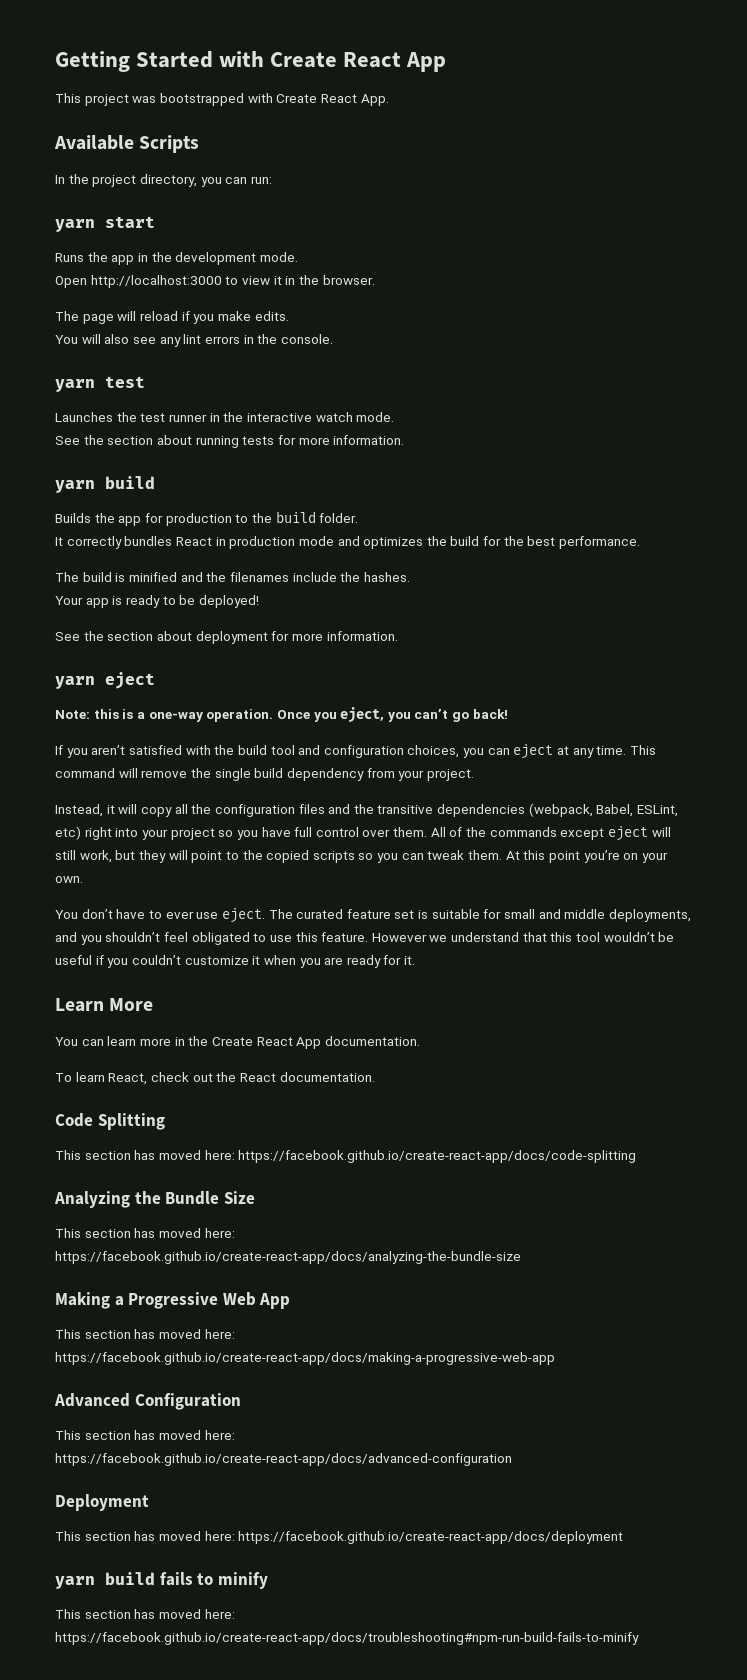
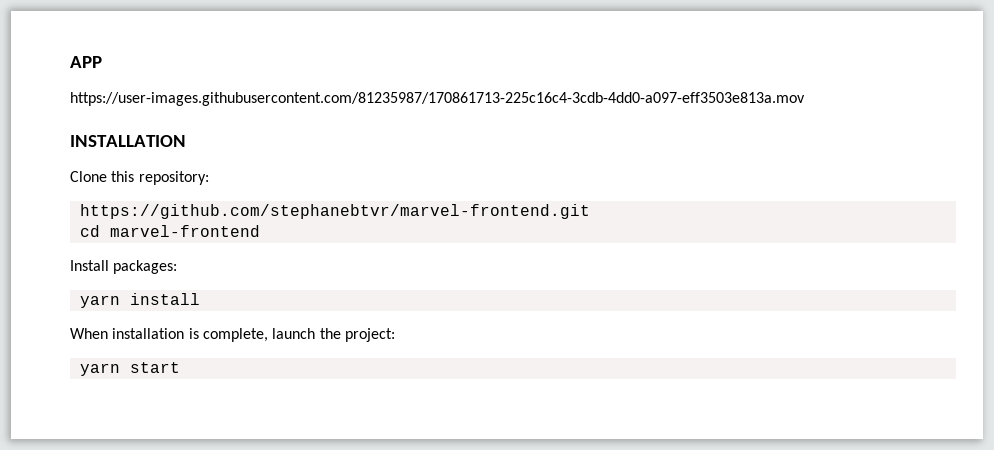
- Getting Started with Create React App
- This project was bootstrapped with Create React App.
- Available Scripts
- In the project directory, you can run:
+ APP
+ https://user-images.githubusercontent.com/81235987/170861713-225c16c4-3cdb-4dd0-a097-eff3503e813a.mov
+ INSTALLATION
+ Clone this repository:
+ https://github.com/stephanebtvr/marvel-frontend.git
+ cd marvel-frontend
+ Install packages:
+ yarn install
+ When installation is complete, launch the project:
  yarn start
- Runs the app in the development mode.
- Open http://localhost:3000 to view it in the browser.
- The page will reload if you make edits.
- You will also see any lint errors in the console.
- yarn test
- Launches the test runner in the interactive watch mode.
- See the section about running tests for more information.
- yarn build
- Builds the app for production to the build folder.
- It correctly bundles React in production mode and optimizes the build for the best performance.
- The build is minified and the filenames include the hashes.
- Your app is ready to be deployed!
- See the section about deployment for more information.
- yarn eject
- Note: this is a one-way operation. Once you eject, you can’t go back!
- If you aren’t satisfied with the build tool and configuration choices, you can eject at any time. This command will remove the single build dependency from your project.
- Instead, it will copy all the configuration files and the transitive dependencies (webpack, Babel, ESLint, etc) right into your project so you have full control over them. All of the commands except eject will still work, but they will point to the copied scripts so you can tweak them. At this point you’re on your own.
- You don’t have to ever use eject. The curated feature set is suitable for small and middle deployments, and you shouldn’t feel obligated to use this feature. However we understand that this tool wouldn’t be useful if you couldn’t customize it when you are ready for it.
- Learn More
- You can learn more in the Create React App documentation.
- To learn React, check out the React documentation.
- Code Splitting
- This section has moved here: https://facebook.github.io/create-react-app/docs/code-splitting
- Analyzing the Bundle Size
- This section has moved here: https://facebook.github.io/create-react-app/docs/analyzing-the-bundle-size
- Making a Progressive Web App
- This section has moved here: https://facebook.github.io/create-react-app/docs/making-a-progressive-web-app
- Advanced Configuration
- This section has moved here: https://facebook.github.io/create-react-app/docs/advanced-configuration
- Deployment
- This section has moved here: https://facebook.github.io/create-react-app/docs/deployment
- yarn build fails to minify
- This section has moved here: https://facebook.github.io/create-react-app/docs/troubleshooting#npm-run-build-fails-to-minify

